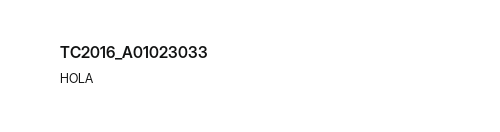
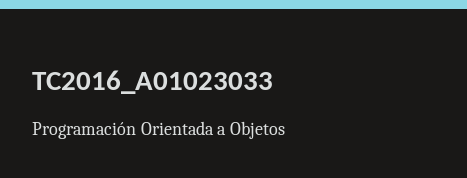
- HOLA
+ Programación Orientada a Objetos

